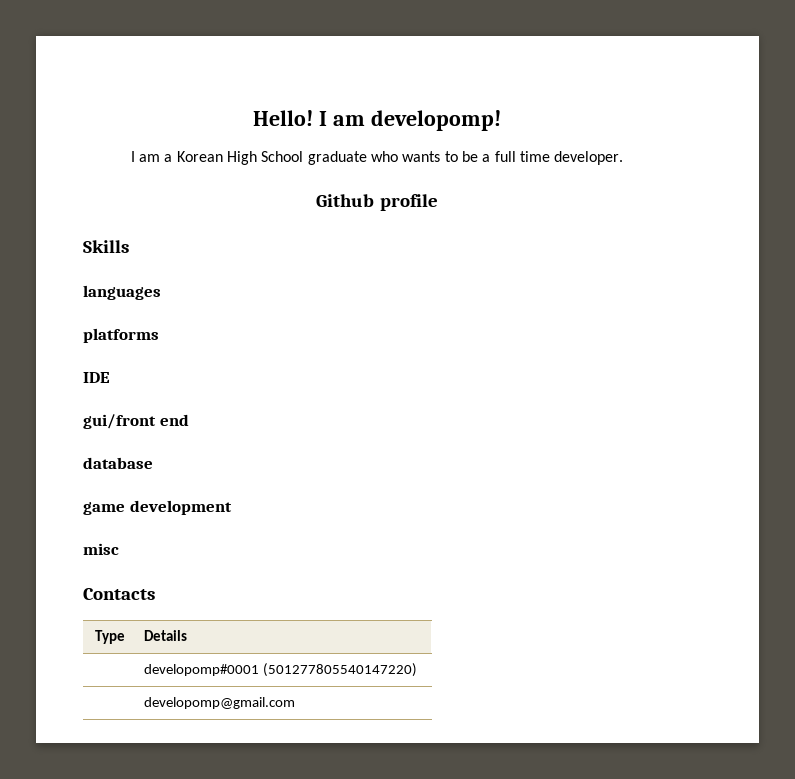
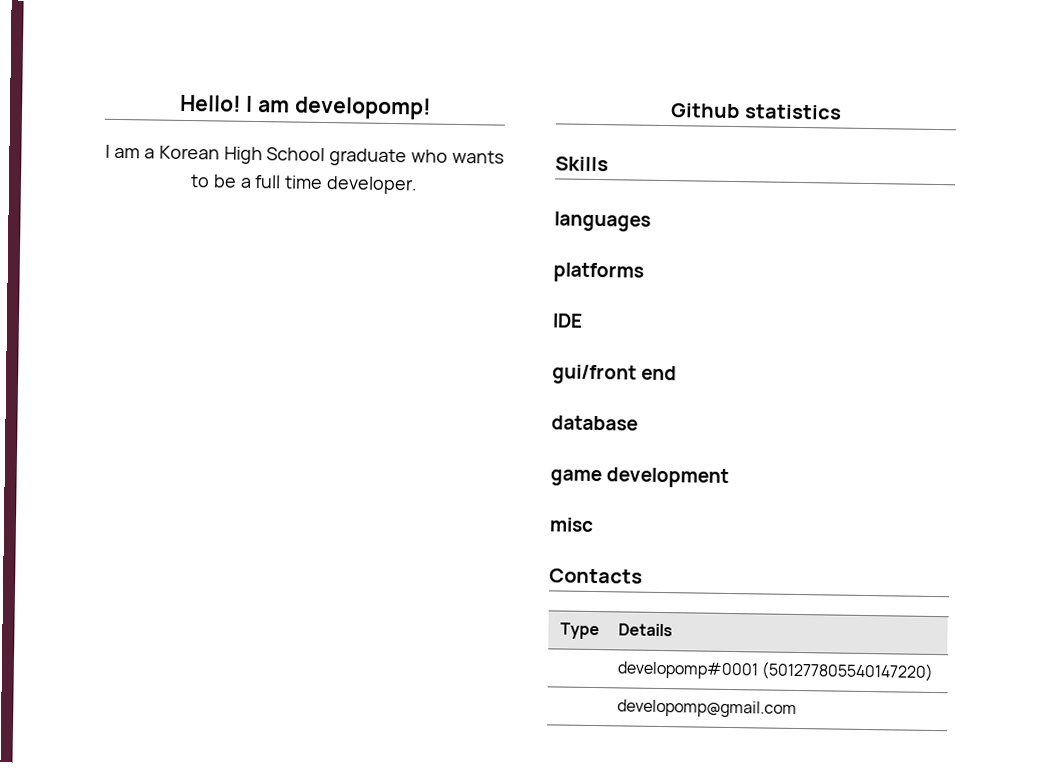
- Github profile
+ Github statistics

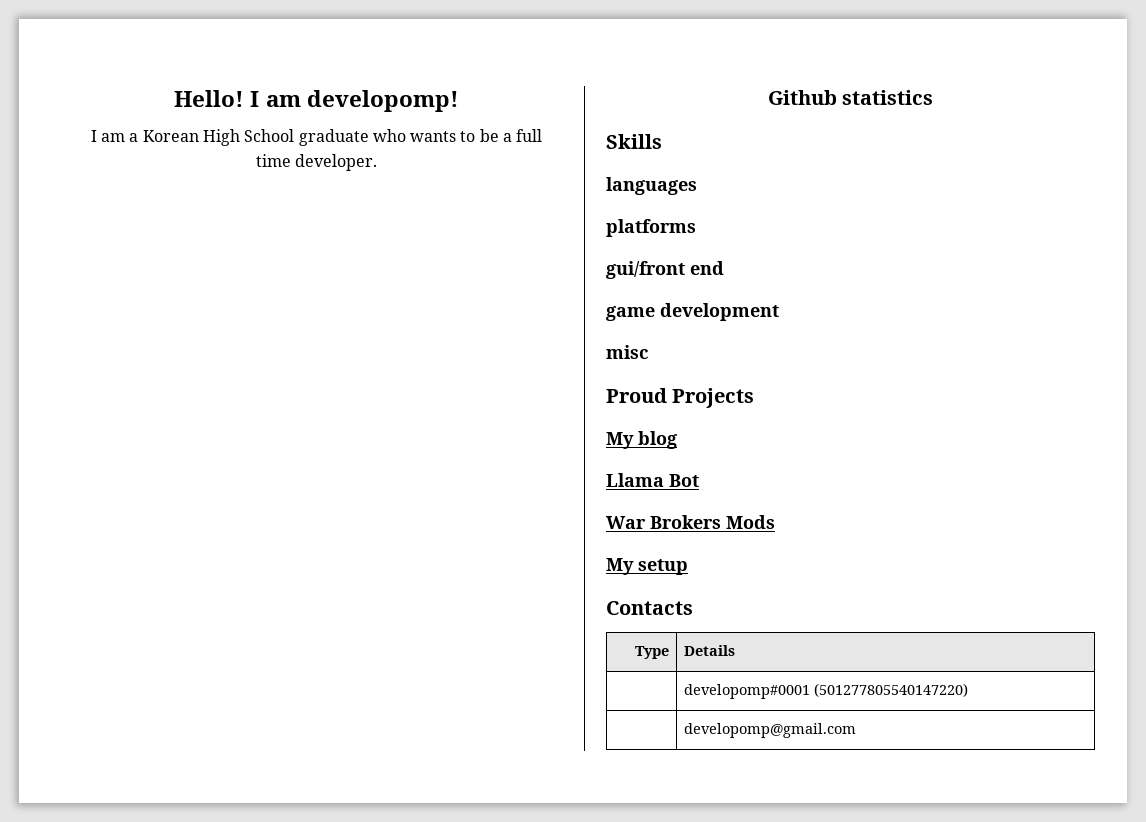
- IDE
- database
+ Proud Projects
+ My blog
+ Llama Bot
+ War Brokers Mods
+ My setup

